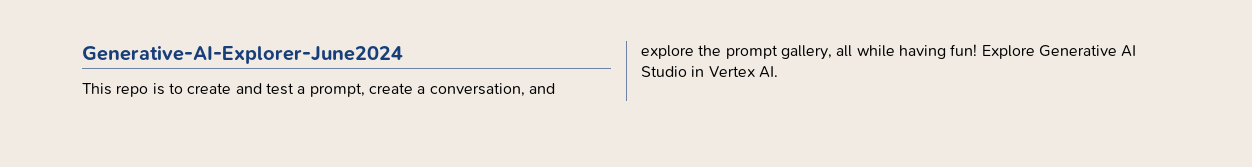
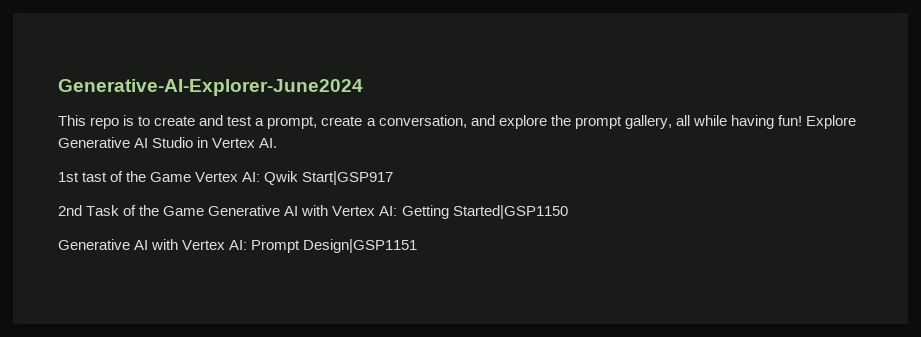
+ 1st tast of the Game Vertex AI: Qwik Start|GSP917
+ 2nd Task of the Game Generative AI with Vertex AI: Getting Started|GSP1150
+ Generative AI with Vertex AI: Prompt Design|GSP1151

